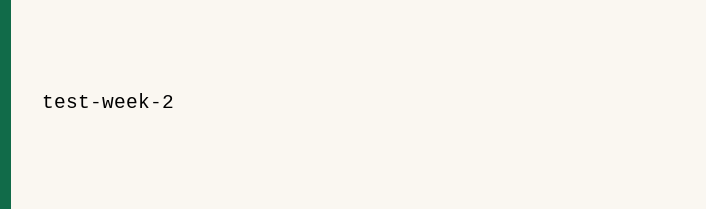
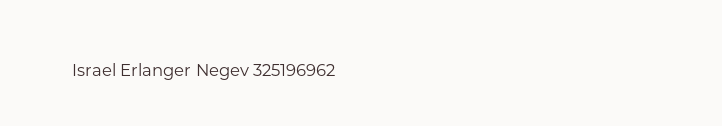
- test-week-2
+ Israel Erlanger Negev 325196962

